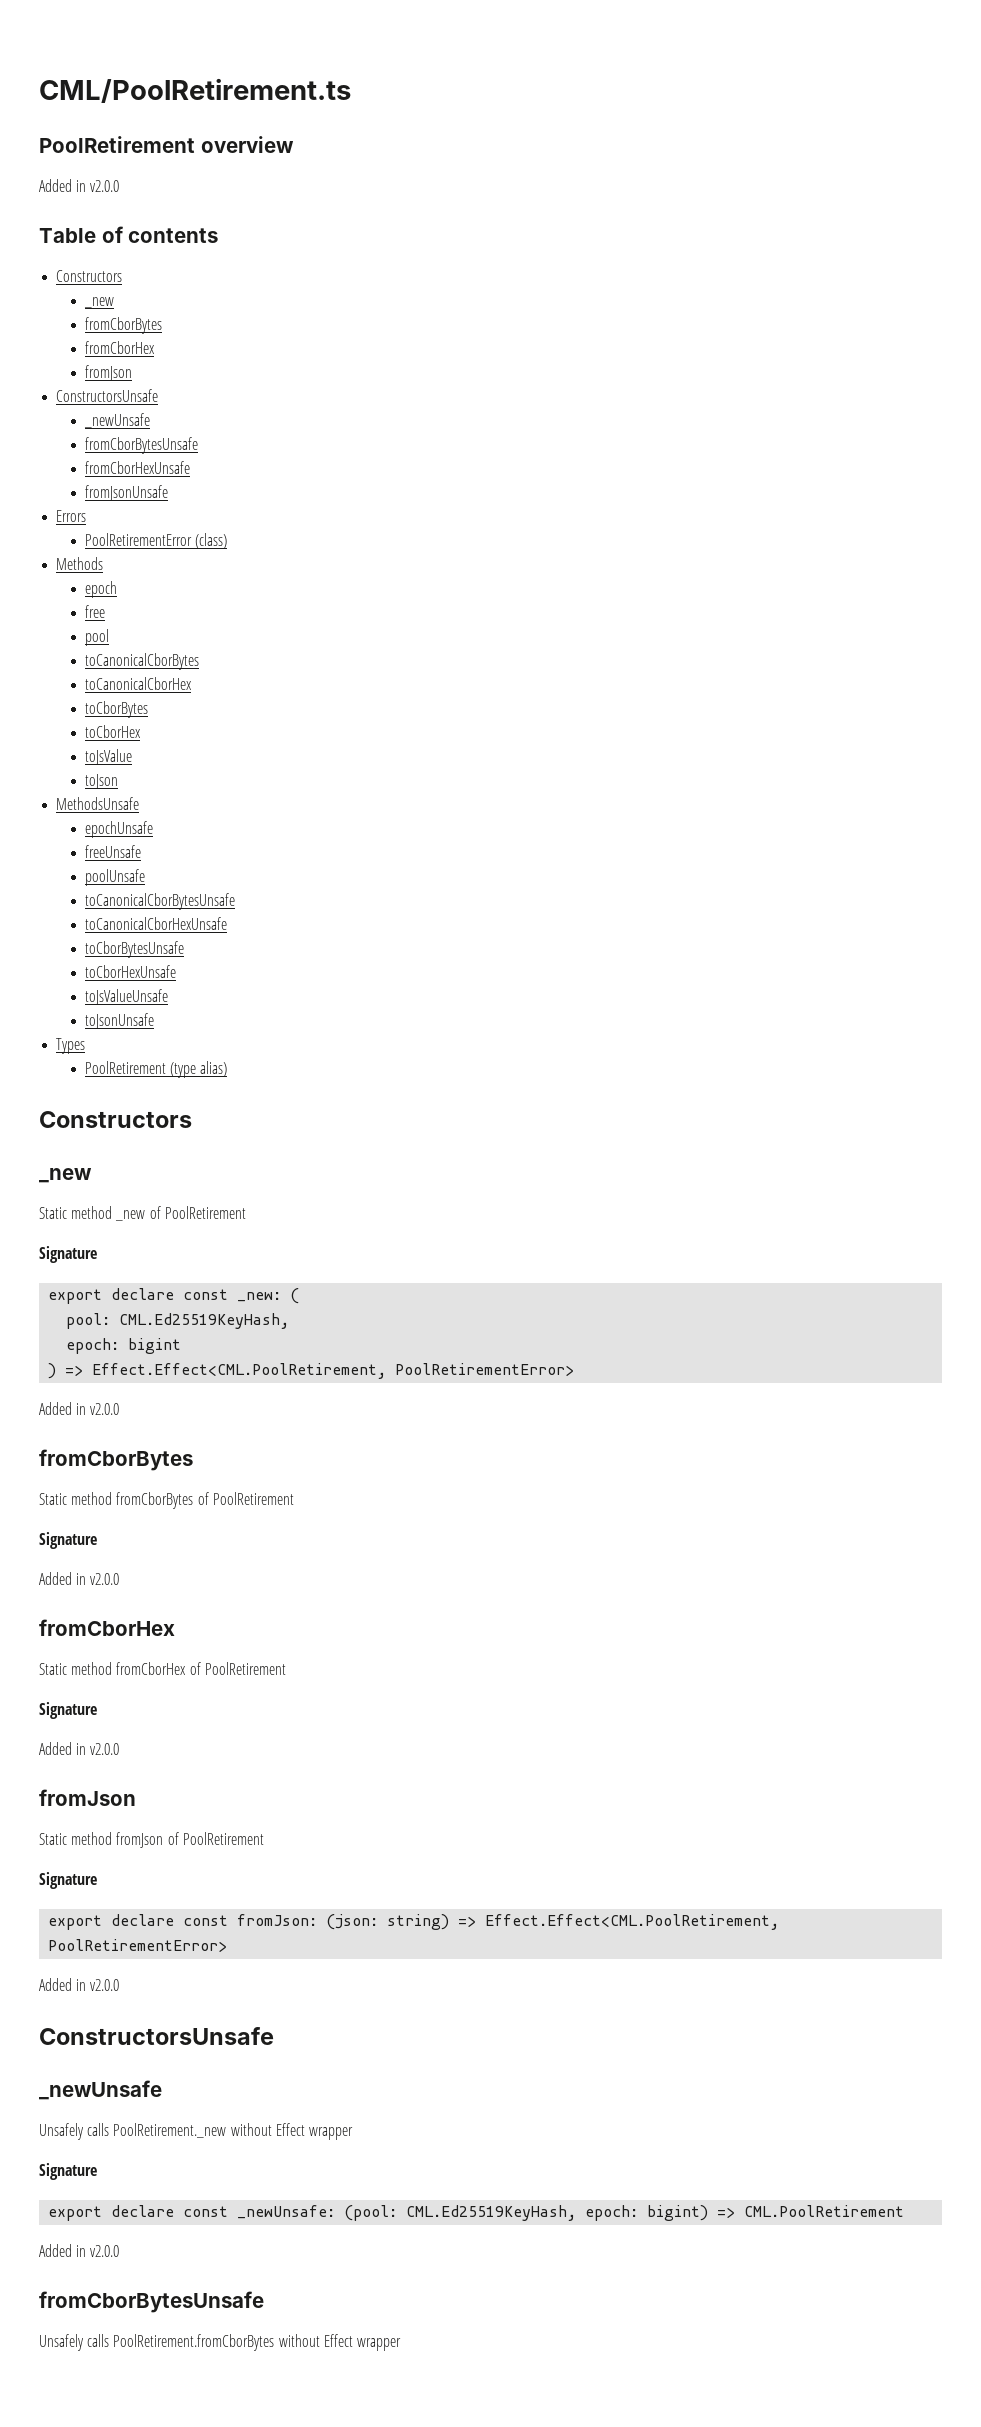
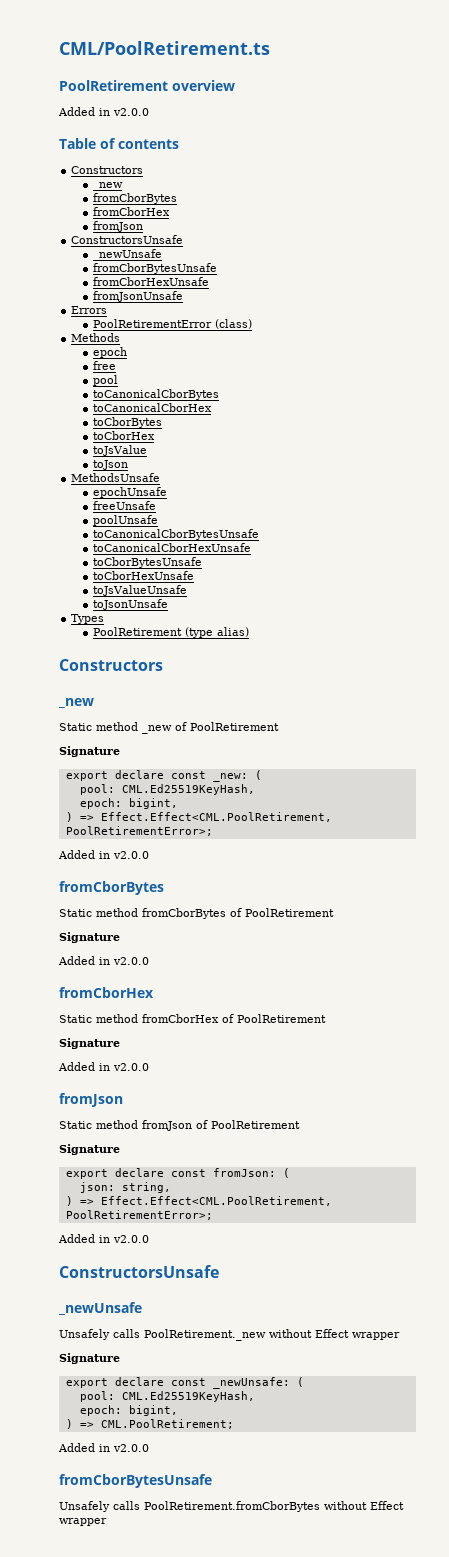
  export declare const _new: (
  pool: CML.Ed25519KeyHash,
- epoch: bigint
- ) => Effect.Effect<CML.PoolRetirement, PoolRetirementError>
+ epoch: bigint,
+ ) => Effect.Effect<CML.PoolRetirement, PoolRetirementError>;
- export declare const fromJson: (json: string) => Effect.Effect<CML.PoolRetirement, PoolRetirementError>
+ export declare const fromJson: (
+ json: string,
+ ) => Effect.Effect<CML.PoolRetirement, PoolRetirementError>;
- export declare const _newUnsafe: (pool: CML.Ed25519KeyHash, epoch: bigint) => CML.PoolRetirement
+ export declare const _newUnsafe: (
+ pool: CML.Ed25519KeyHash,
+ epoch: bigint,
+ ) => CML.PoolRetirement;

